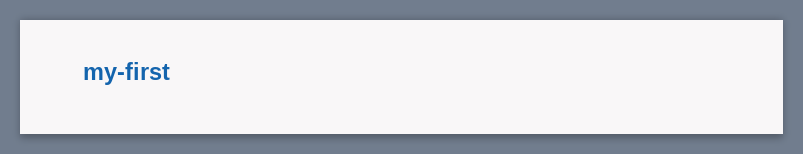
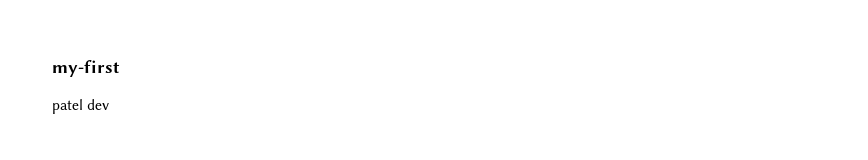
+ patel dev

